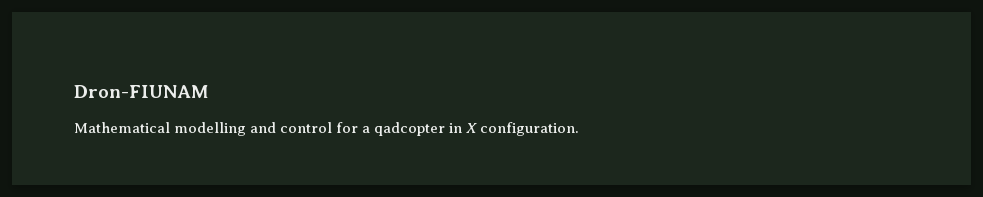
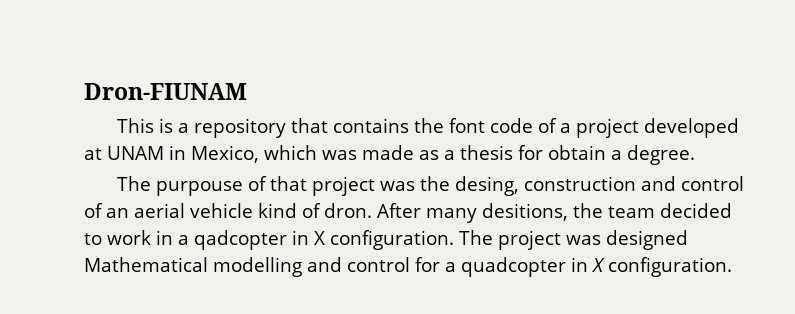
- Mathematical modelling and control for a qadcopter in X configuration.
+ This is a repository that contains the font code of a project developed at UNAM in Mexico, which was made as a thesis for obtain a degree.
+ The purpouse of that project was the desing, construction and control of an aerial vehicle kind of dron. After many desitions, the team decided to work in a qadcopter in X configuration. The project was designed Mathematical modelling and control for a quadcopter in X configuration.

